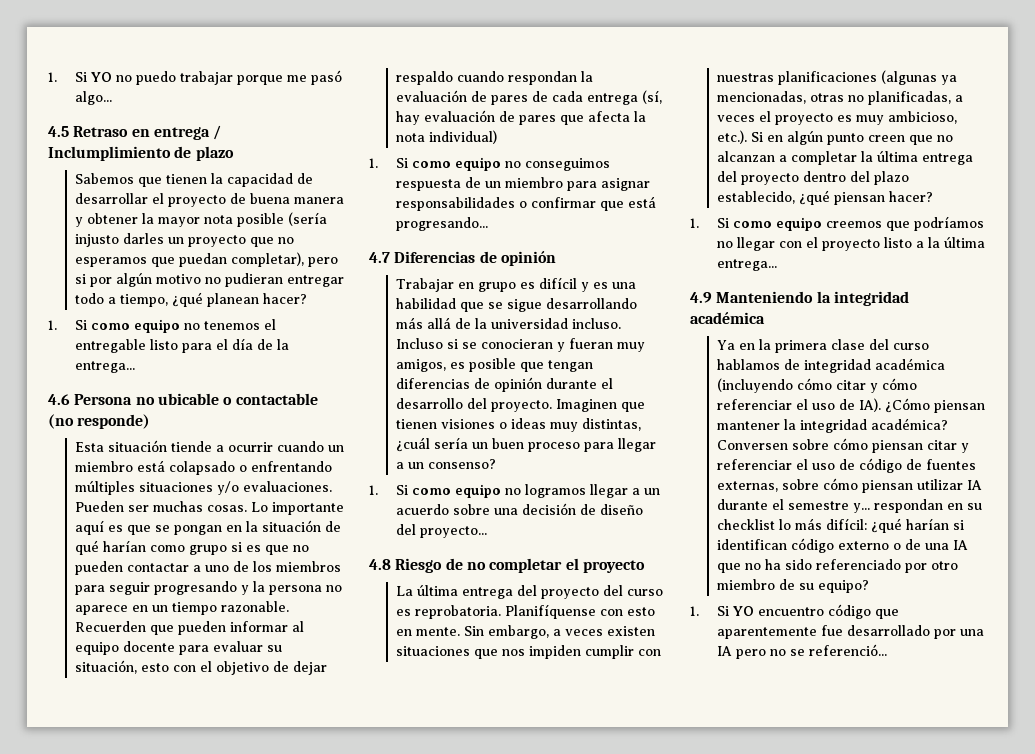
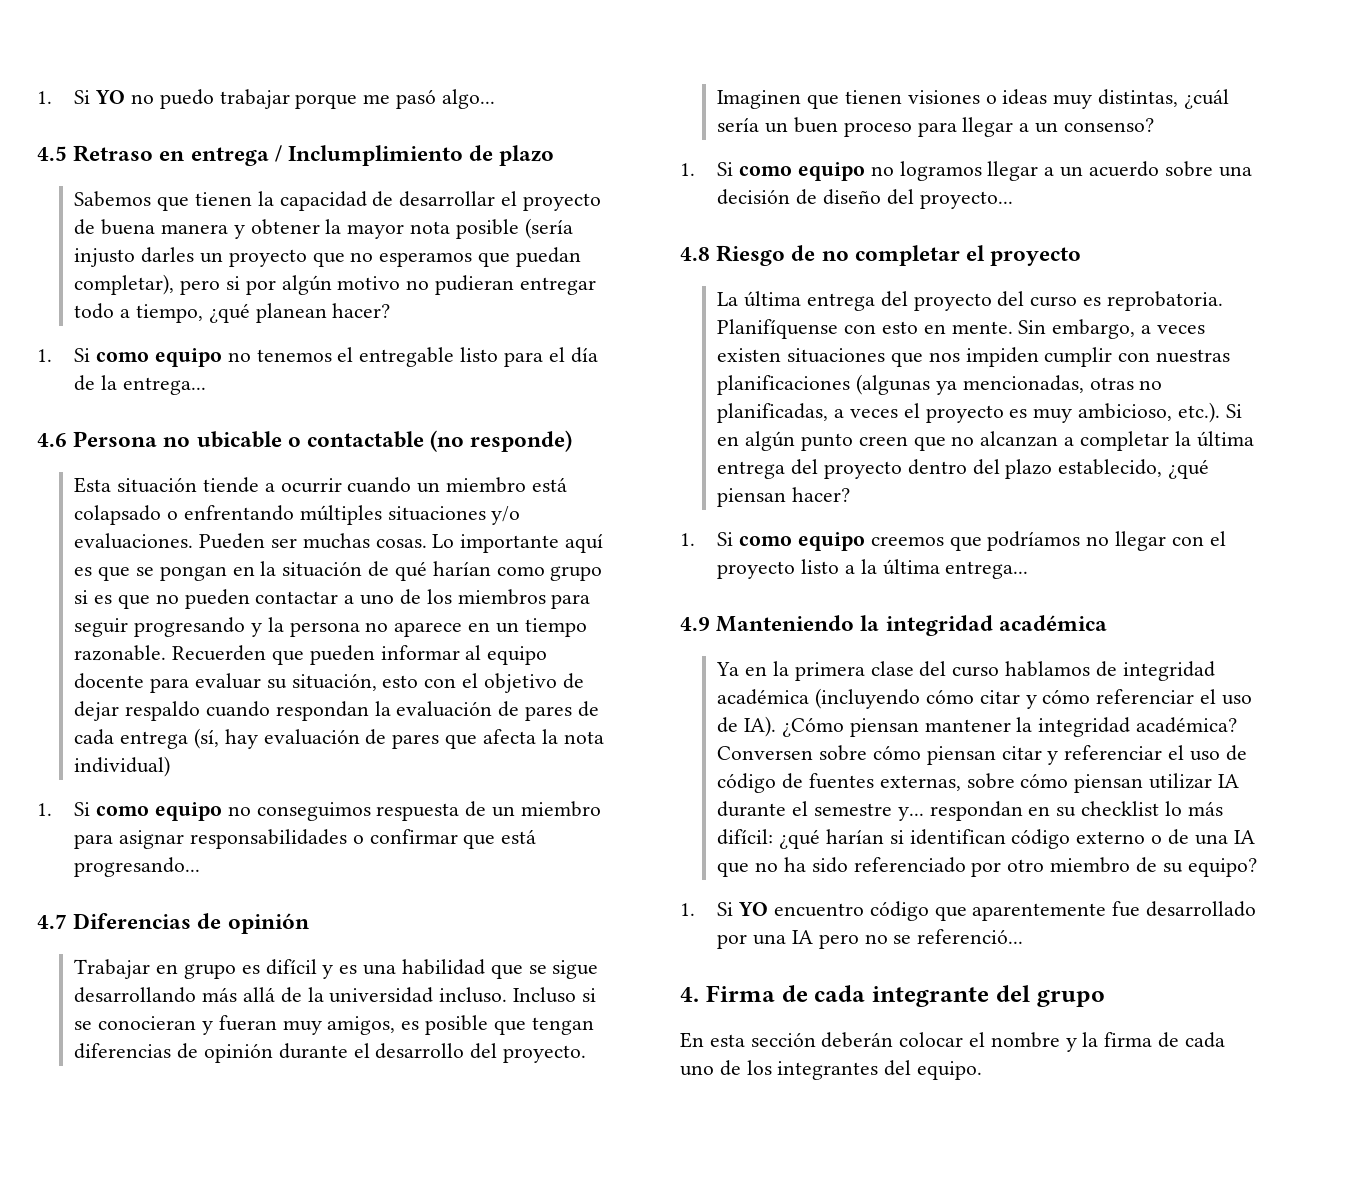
+ 4. Firma de cada integrante del grupo
+ En esta sección deberán colocar el nombre y la firma de cada uno de los integrantes del equipo.

